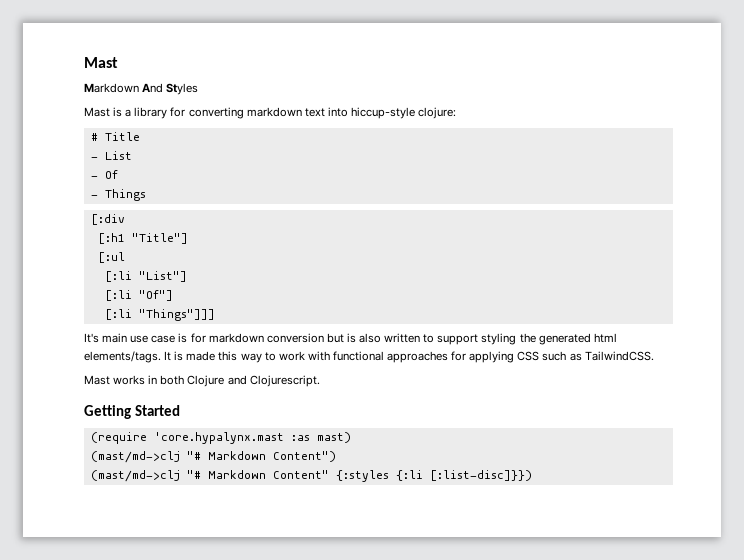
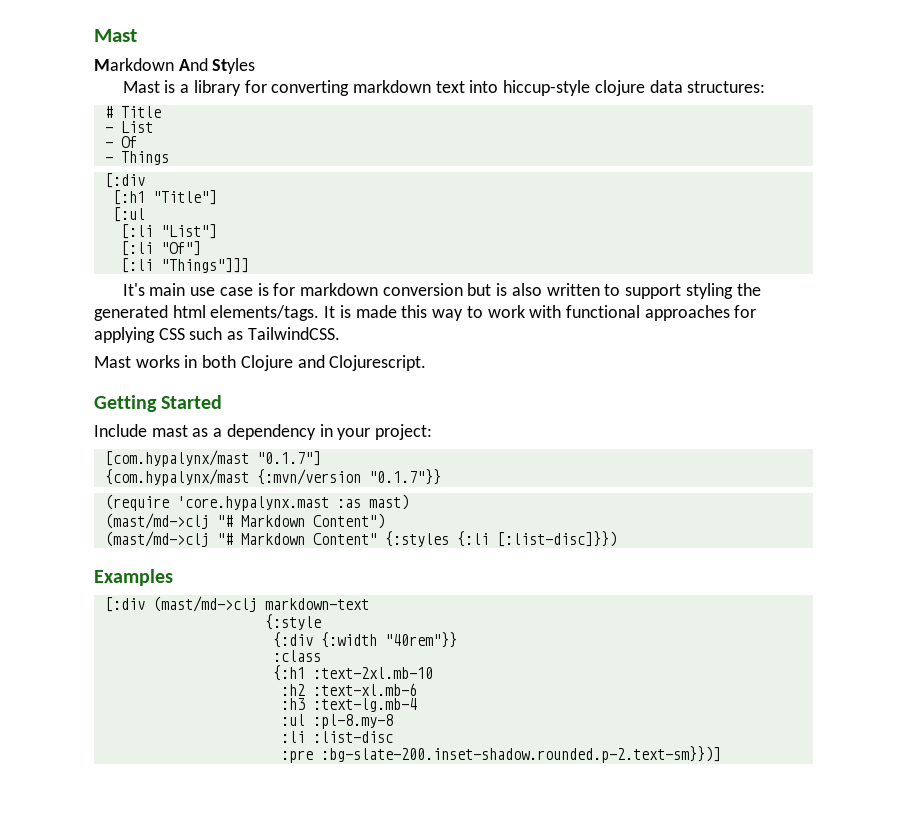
- Mast is a library for converting markdown text into hiccup-style clojure:
+ Mast is a library for converting markdown text into hiccup-style clojure data structures:
+ Include mast as a dependency in your project:
+ [com.hypalynx/mast "0.1.7"]
+ {com.hypalynx/mast {:mvn/version "0.1.7"}}
+ Examples
+ [:div (mast/md->clj markdown-text
+ {:style
+ {:div {:width "40rem"}}
+ :class
+ {:h1 :text-2xl.mb-10
+ :h2 :text-xl.mb-6
+ :h3 :text-lg.mb-4
+ :ul :pl-8.my-8
+ :li :list-disc
+ :pre :bg-slate-200.inset-shadow.rounded.p-2.text-sm}})]

